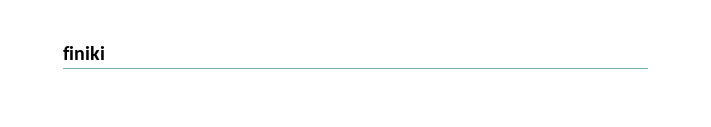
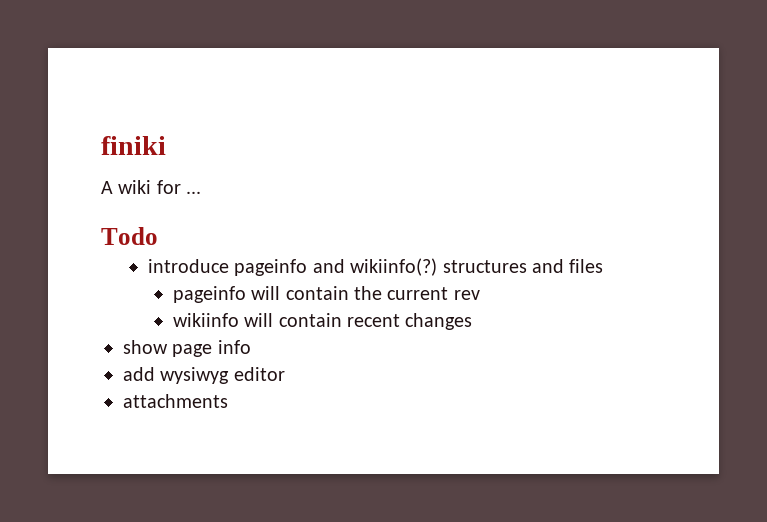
+ A wiki for ...
+ Todo
+ introduce pageinfo and wikiinfo(?) structures and files
+ pageinfo will contain the current rev
+ wikiinfo will contain recent changes
+ show page info
+ add wysiwyg editor
+ attachments

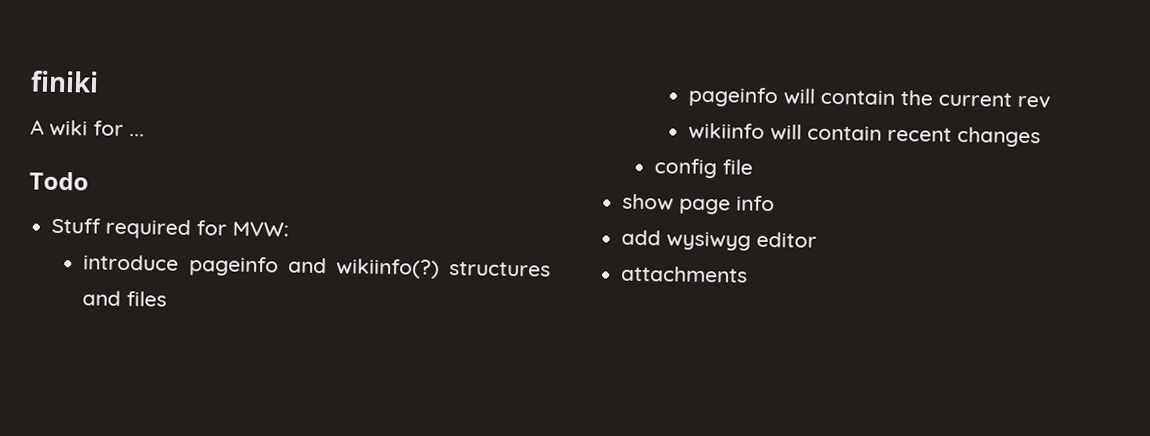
+ Stuff required for MVW:
+ config file

